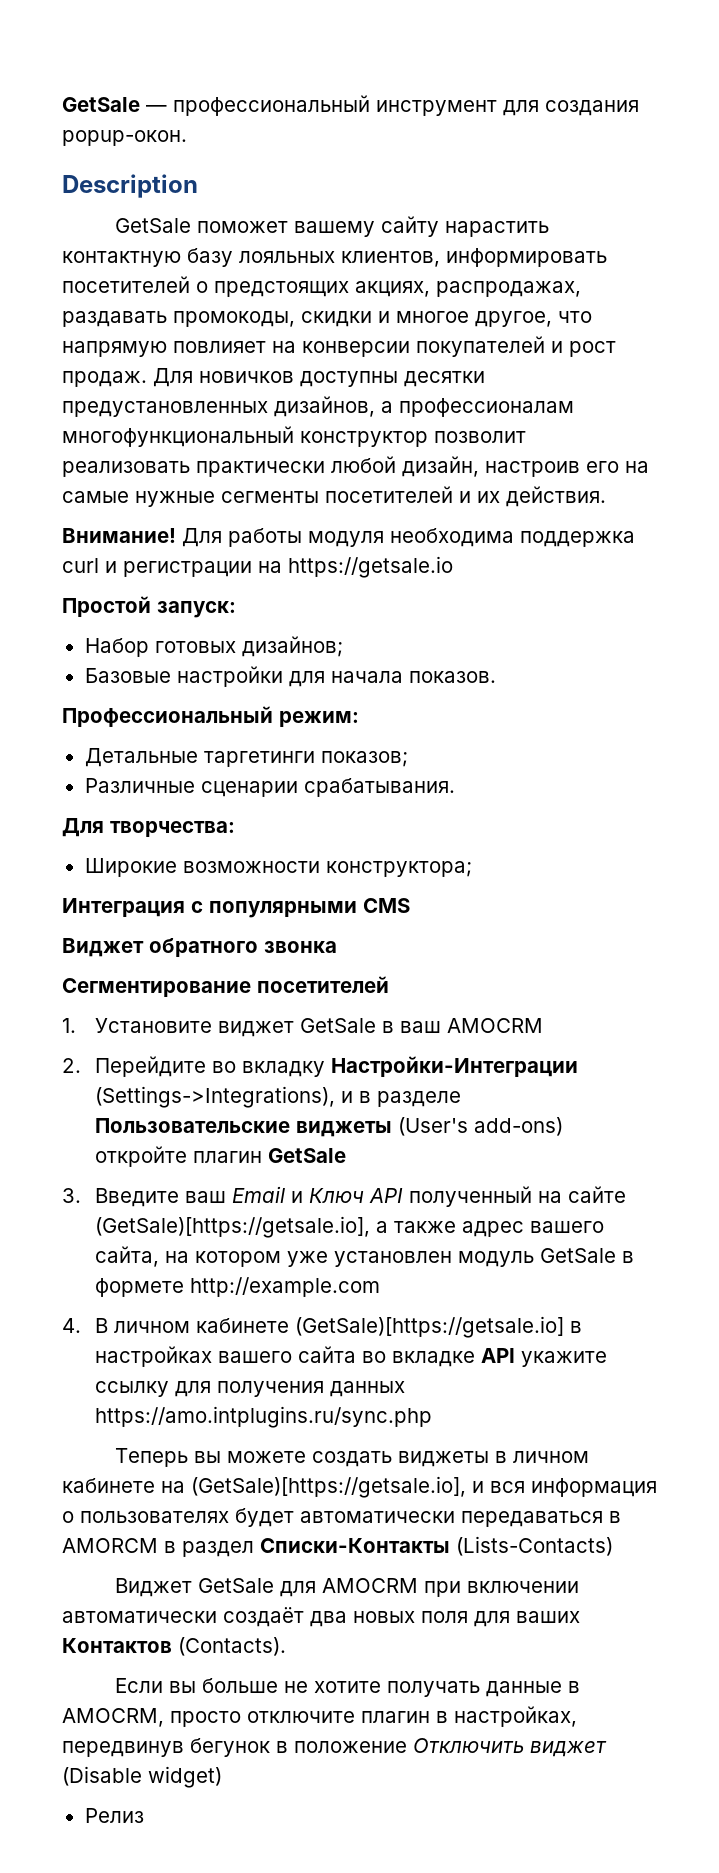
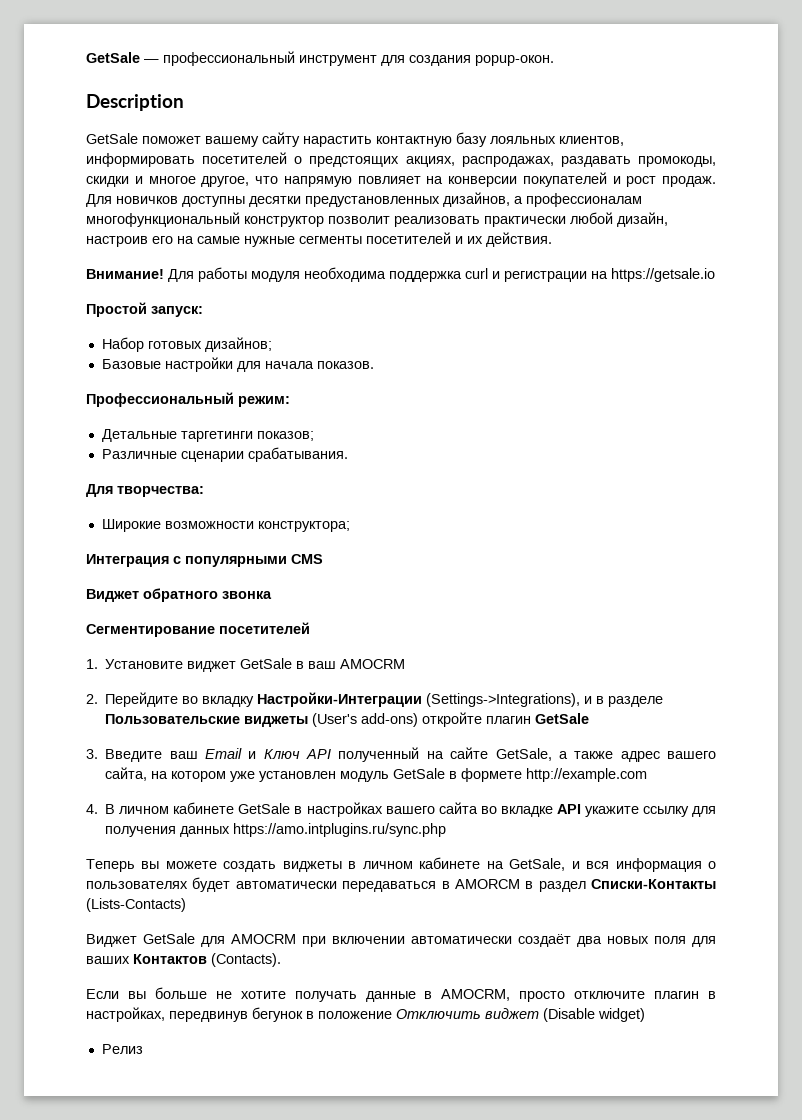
- 3. Введите ваш Еmail и Ключ API полученный на сайте (GetSale)[https://getsale.io], а также адрес вашего сайта, на котором уже установлен модуль GetSale в формете http://example.com
+ 3. Введите ваш Еmail и Ключ API полученный на сайте GetSale, а также адрес вашего сайта, на котором уже установлен модуль GetSale в формете http://example.com
- 4. В личном кабинете (GetSale)[https://getsale.io] в настройках вашего сайта во вкладке API укажите ссылку для получения данных https://amo.intplugins.ru/sync.php
+ 4. В личном кабинете GetSale в настройках вашего сайта во вкладке API укажите ссылку для получения данных https://amo.intplugins.ru/sync.php
- Теперь вы можете создать виджеты в личном кабинете на (GetSale)[https://getsale.io], и вся информация о пользователях будет автоматически передаваться в AMORCM в раздел Списки-Контакты (Lists-Contacts)
+ Теперь вы можете создать виджеты в личном кабинете на GetSale, и вся информация о пользователях будет автоматически передаваться в AMORCM в раздел Списки-Контакты (Lists-Contacts)

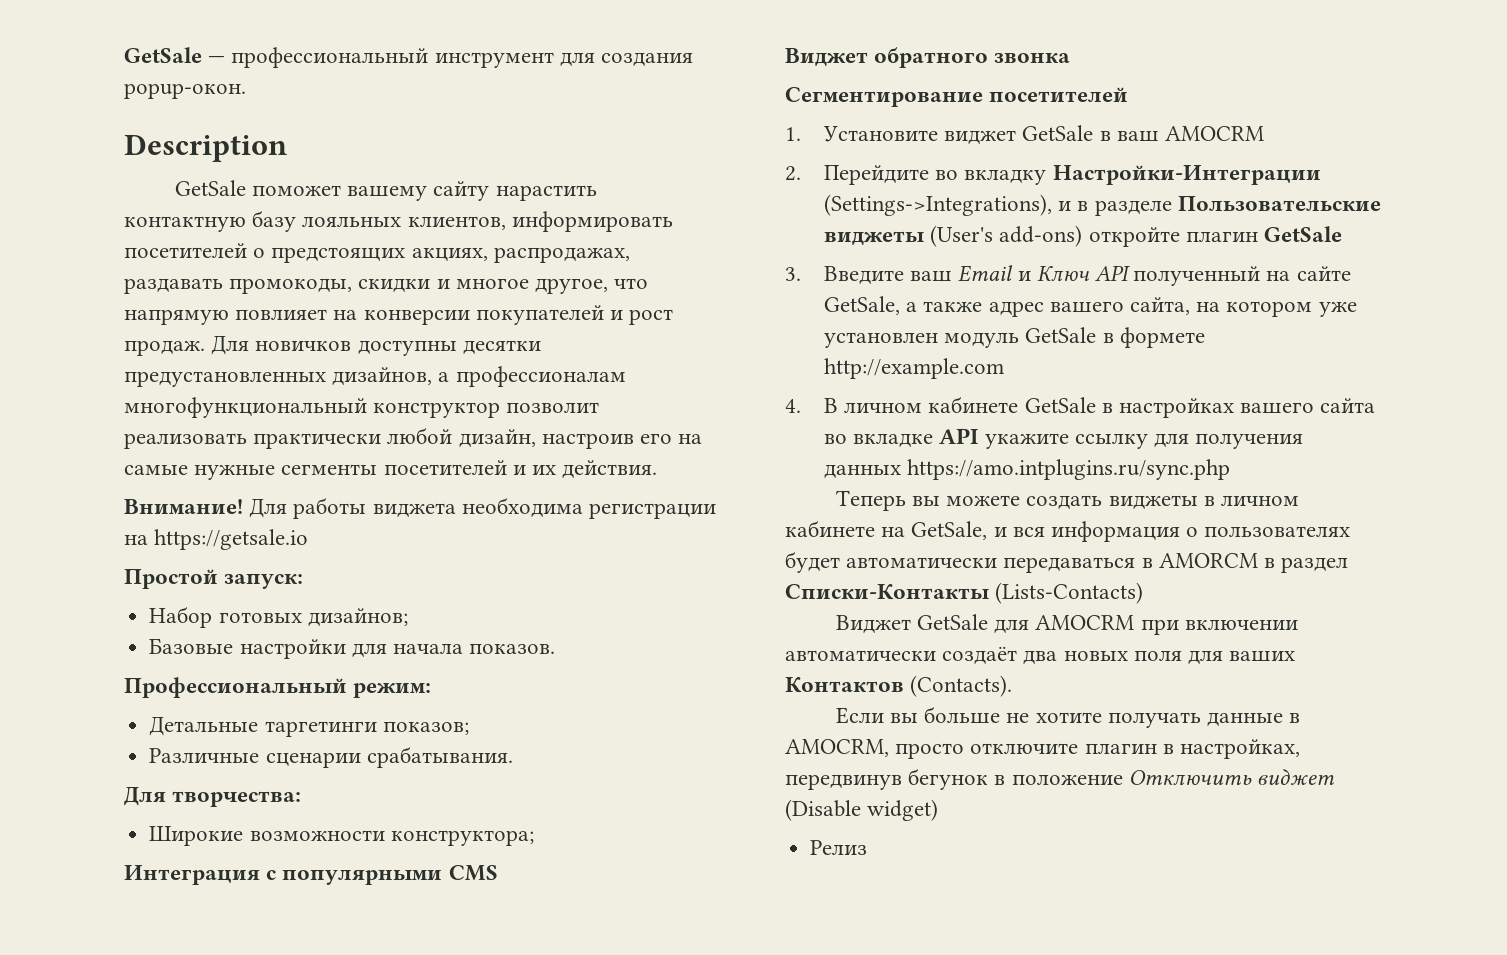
- Для работы модуля необходима поддержка curl и регистрации на https://getsale.io
+ Для работы виджета необходима регистрации на https://getsale.io

